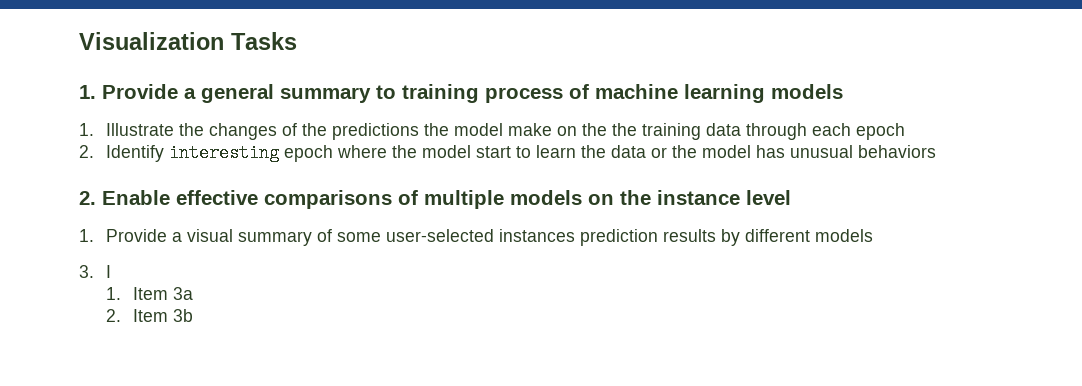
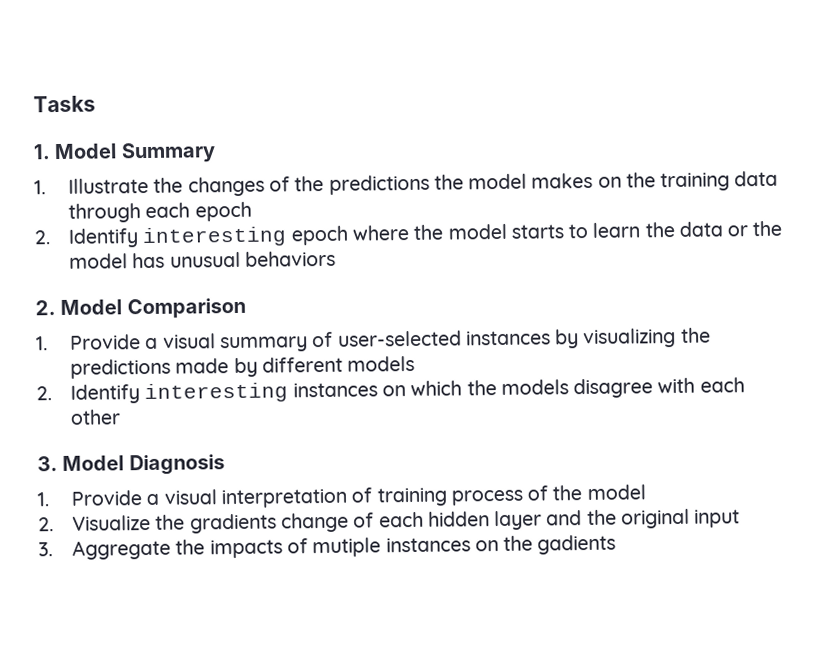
- Visualization Tasks
+ Tasks
- 1. Provide a general summary to training process of machine learning models
+ 1. Model Summary
- 1. Illustrate the changes of the predictions the model make on the the training data through each epoch
+ 1. Illustrate the changes of the predictions the model makes on the training data through each epoch
- 2. Identify interesting epoch where the model start to learn the data or the model has unusual behaviors
+ 2. Identify interesting epoch where the model starts to learn the data or the model has unusual behaviors
- 2. Enable effective comparisons of multiple models on the instance level
+ 2. Model Comparison
- 1. Provide a visual summary of some user-selected instances prediction results by different models
- 3. I
- 1. Item 3a
- 2. Item 3b
+ 1. Provide a visual summary of user-selected instances by visualizing the predictions made by different models
+ 2. Identify interesting instances on which the models disagree with each other
+ 3. Model Diagnosis
+ 1. Provide a visual interpretation of training process of the model
+ 2. Visualize the gradients change of each hidden layer and the original input
+ 3. Aggregate the impacts of mutiple instances on the gadients

